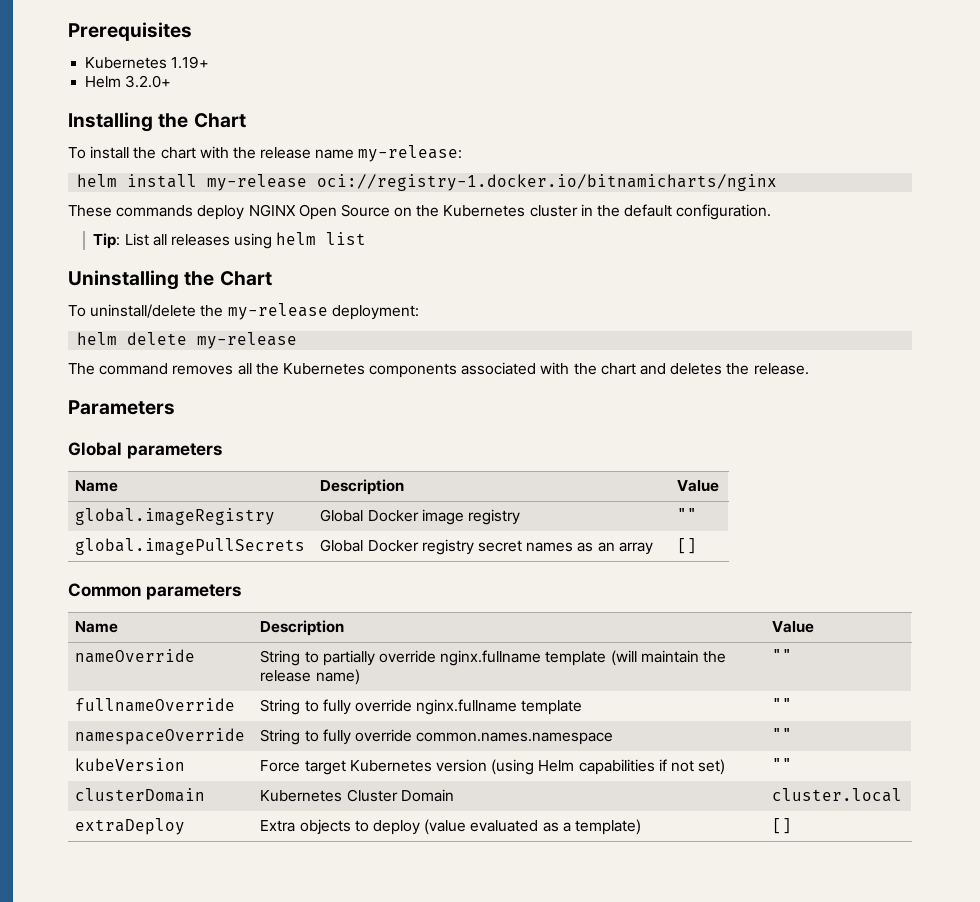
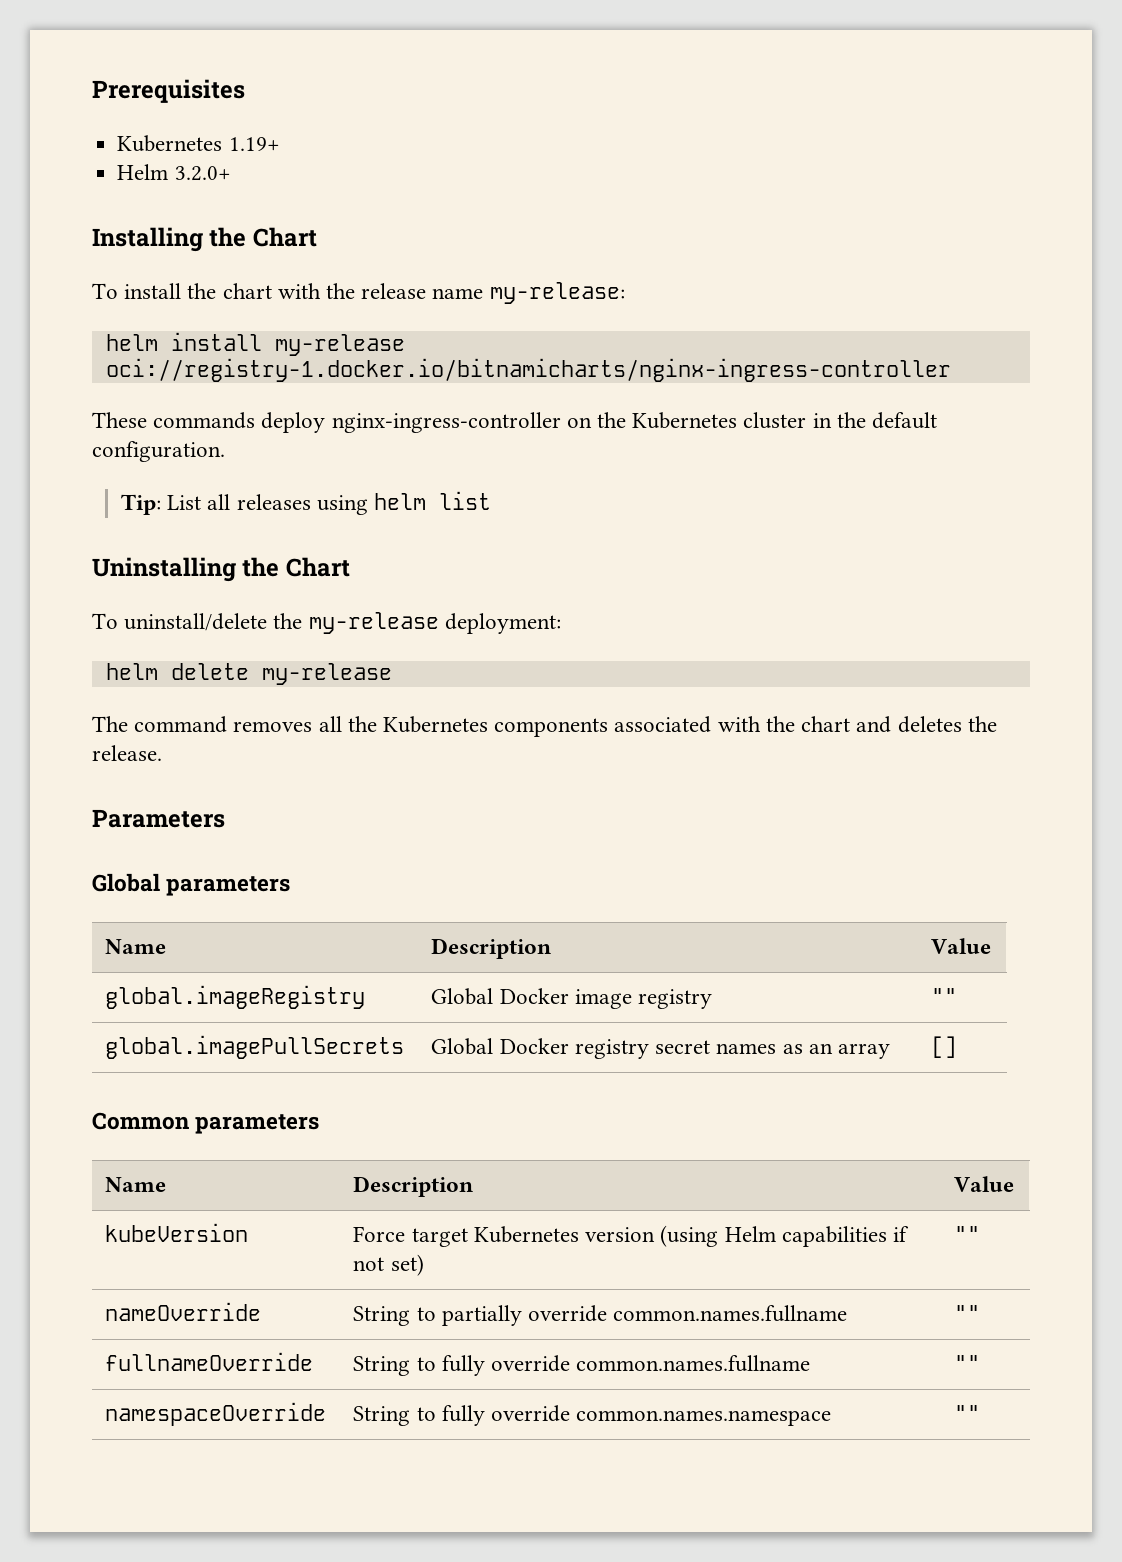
- helm install my-release oci://registry-1.docker.io/bitnamicharts/nginx
+ helm install my-release oci://registry-1.docker.io/bitnamicharts/nginx-ingress-controller
- These commands deploy NGINX Open Source on the Kubernetes cluster in the default configuration.
+ These commands deploy nginx-ingress-controller on the Kubernetes cluster in the default configuration.
- nameOverride | String to partially override nginx.fullname template (will maintain the release name) | ""
- fullnameOverride | String to fully override nginx.fullname template | ""
- namespaceOverride | String to fully override common.names.namespace | ""
- clusterDomain | Kubernetes Cluster Domain | cluster.local
- extraDeploy | Extra objects to deploy (value evaluated as a template) | []
+ nameOverride | String to partially override common.names.fullname | ""
+ fullnameOverride | String to fully override common.names.fullname | ""
+ namespaceOverride | String to fully override common.names.namespace | ""

